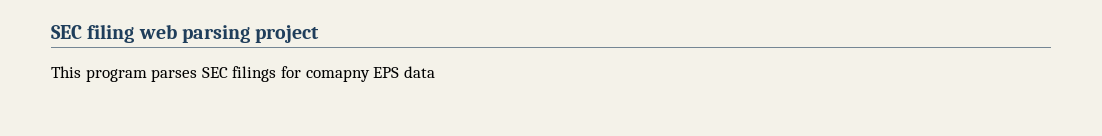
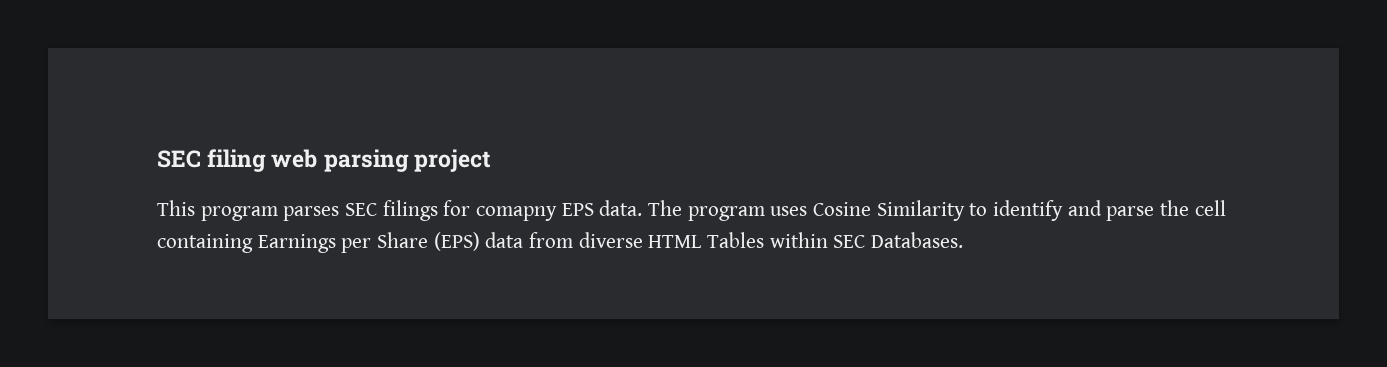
- This program parses SEC filings for comapny EPS data
+ This program parses SEC filings for comapny EPS data. The program uses Cosine Similarity to identify and parse the cell containing Earnings per Share (EPS) data from diverse HTML Tables within SEC Databases.

